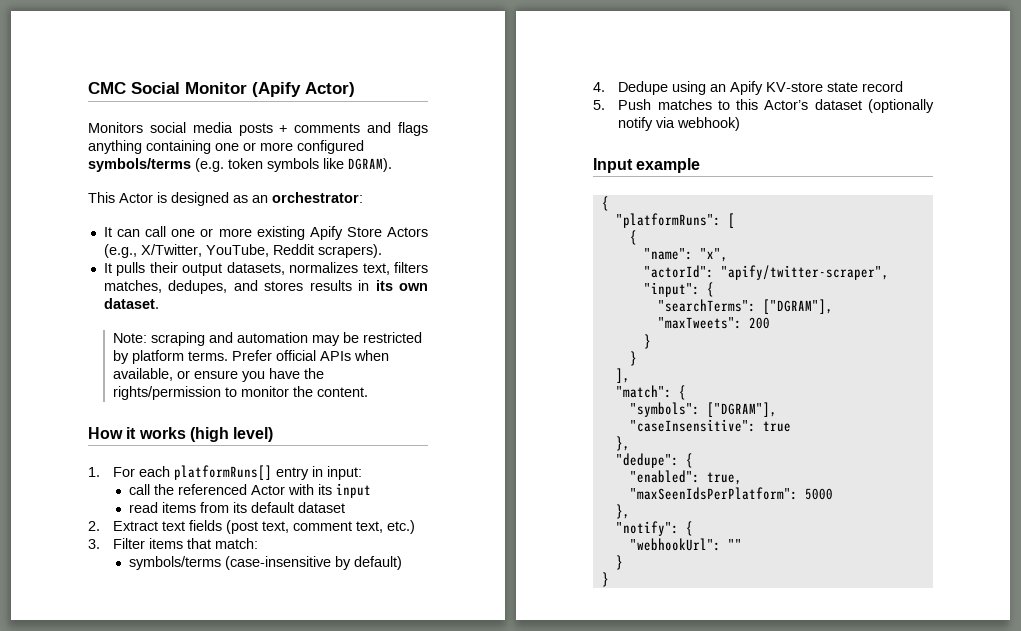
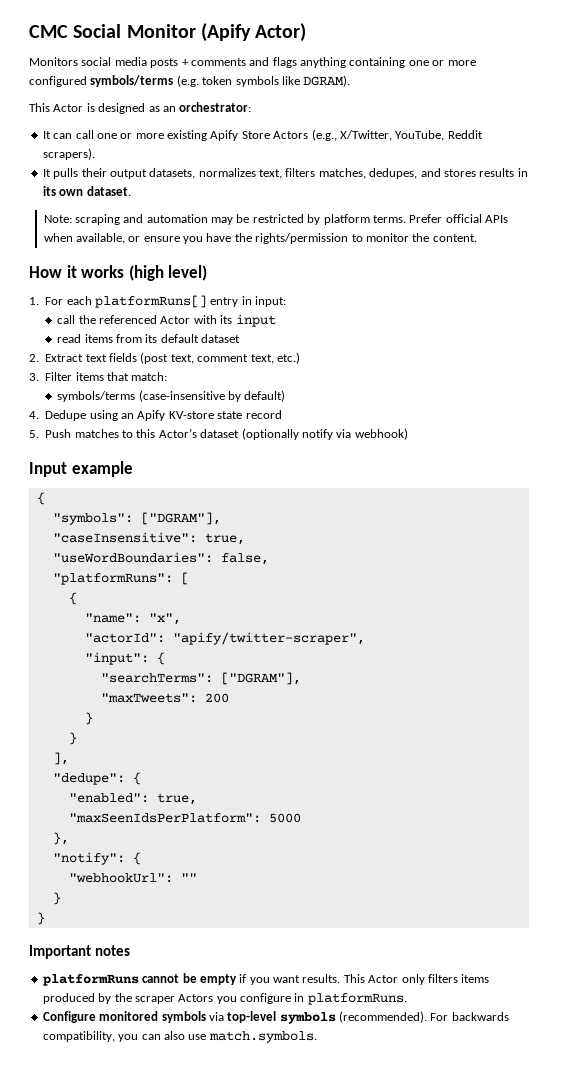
+ "symbols": ["DGRAM"],
+ "caseInsensitive": true,
+ "useWordBoundaries": false,
- "match": {
- "symbols": ["DGRAM"],
- "caseInsensitive": true
- },
+ Important notes
+ platformRuns cannot be empty if you want results. This Actor only filters items produced by the scraper Actors you configure in platformRuns.
+ Configure monitored symbols via top-level symbols (recommended). For backwards compatibility, you can also use match.symbols.

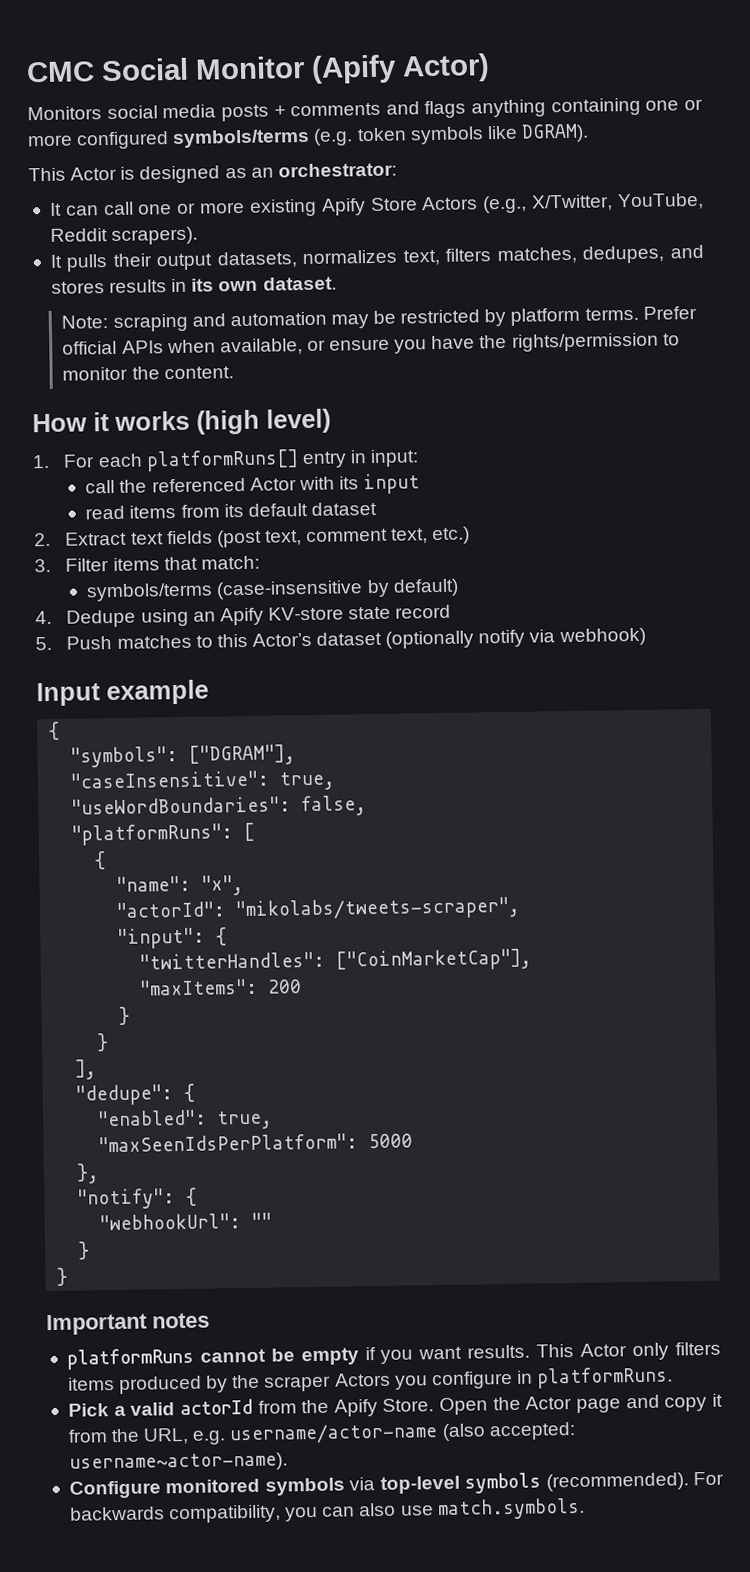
- "actorId": "apify/twitter-scraper",
+ "actorId": "mikolabs/tweets-scraper",
- "searchTerms": ["DGRAM"],
- "maxTweets": 200
+ "twitterHandles": ["CoinMarketCap"],
+ "maxItems": 200
+ Pick a valid actorId from the Apify Store. Open the Actor page and copy it from the URL, e.g. username/actor-name (also accepted: username~actor-name).

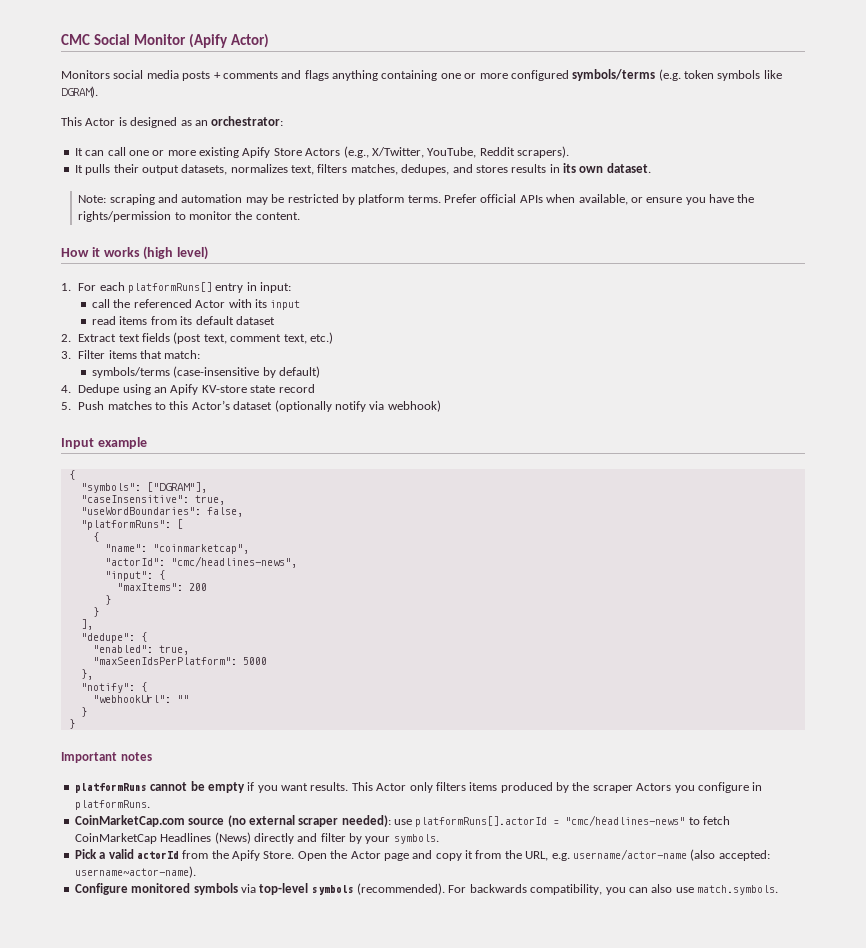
- "name": "x",
+ "name": "coinmarketcap",
- "actorId": "mikolabs/tweets-scraper",
+ "actorId": "cmc/headlines-news",
- "twitterHandles": ["CoinMarketCap"],
+ CoinMarketCap.com source (no external scraper needed): use platformRuns[].actorId = "cmc/headlines-news" to fetch CoinMarketCap Headlines (News) directly and filter by your symbols.

